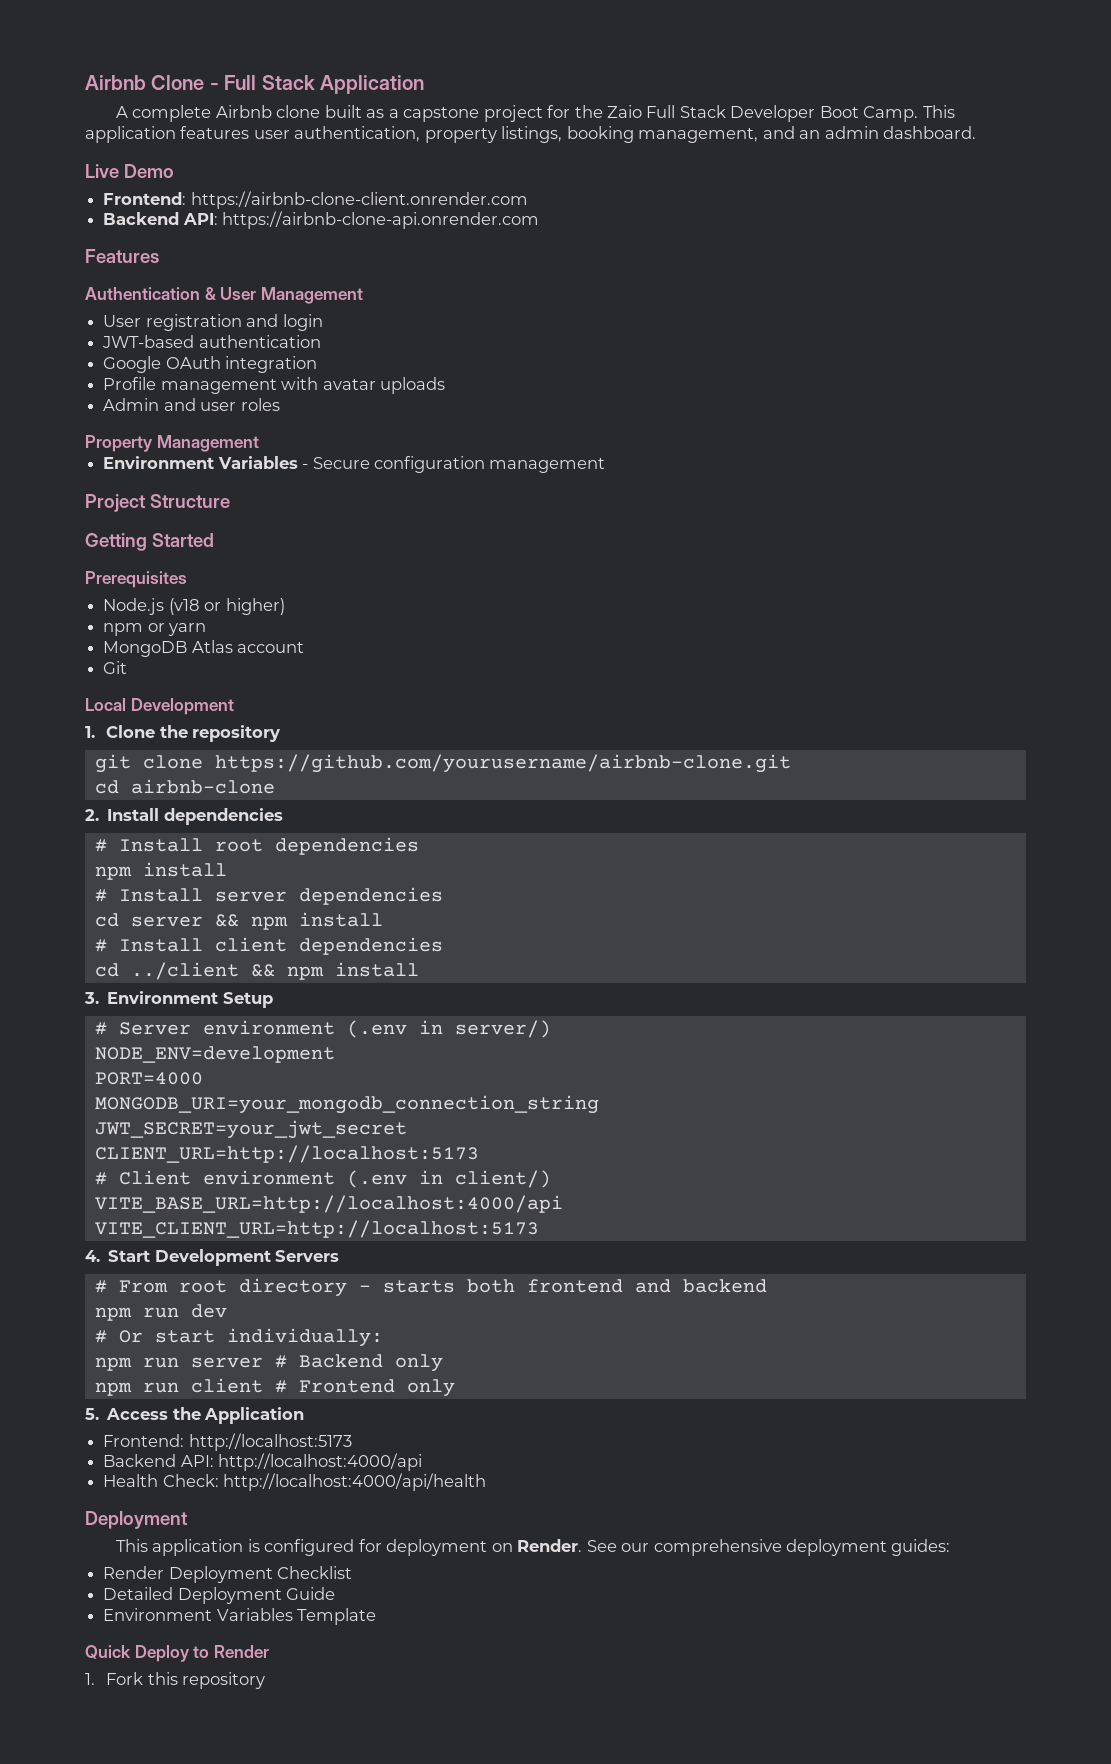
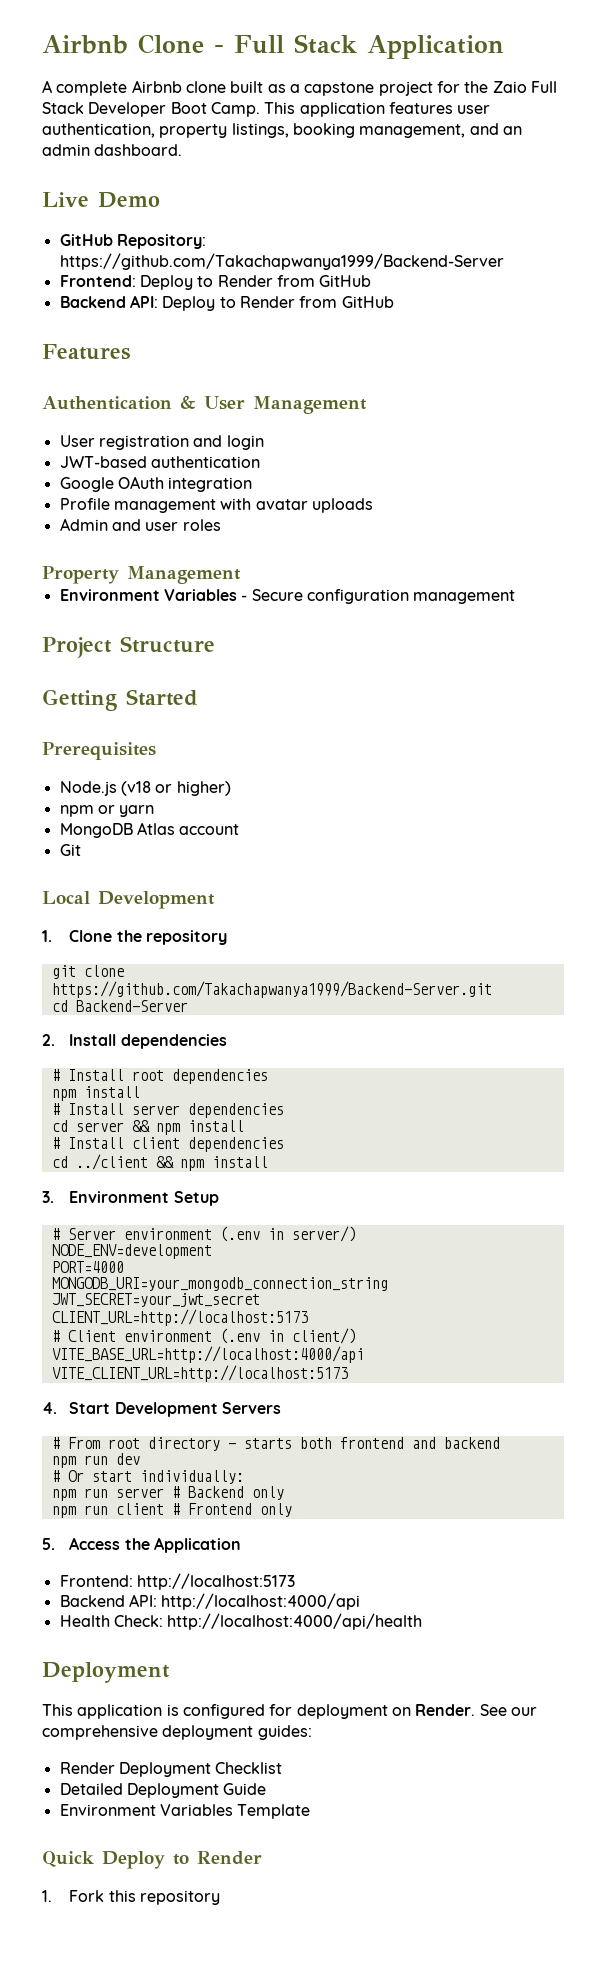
- Frontend: https://airbnb-clone-client.onrender.com
- Backend API: https://airbnb-clone-api.onrender.com
+ GitHub Repository: https://github.com/Takachapwanya1999/Backend-Server
+ Frontend: Deploy to Render from GitHub
+ Backend API: Deploy to Render from GitHub
- git clone https://github.com/yourusername/airbnb-clone.git
- cd airbnb-clone
+ git clone https://github.com/Takachapwanya1999/Backend-Server.git
+ cd Backend-Server

